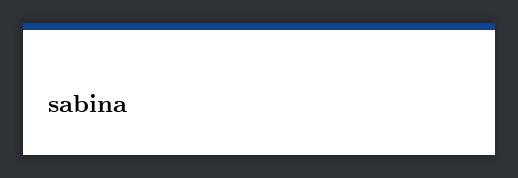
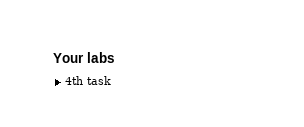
- sabina
+ Your labs
+ 4th task

